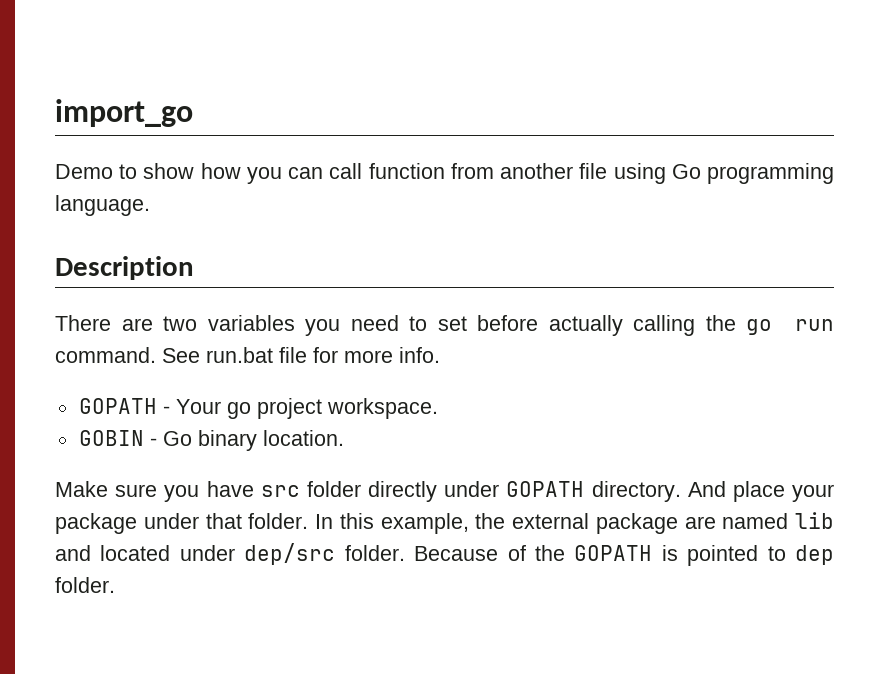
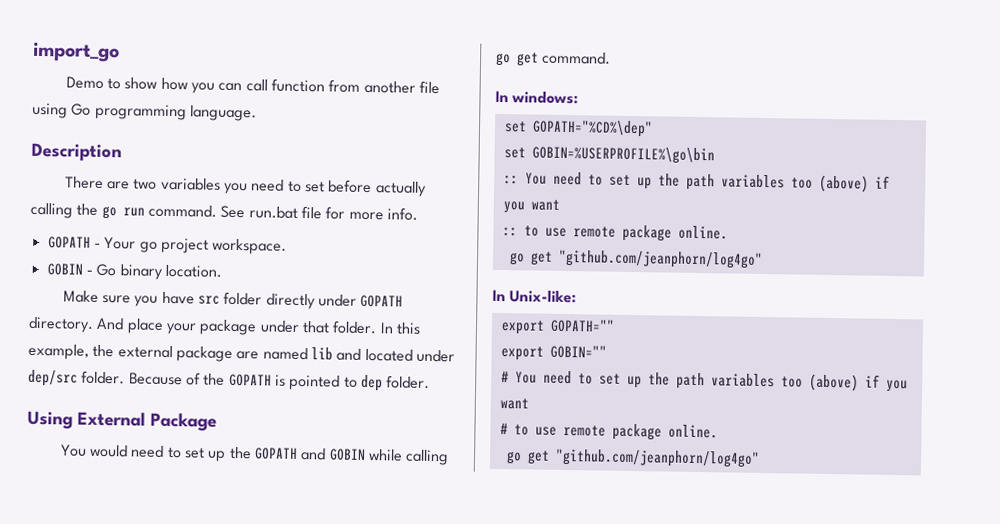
+ Using External Package
+ You would need to set up the GOPATH and GOBIN while calling go get command.
+ In windows:
+ set GOPATH="%CD%\dep"
+ set GOBIN=%USERPROFILE%\go\bin
+ :: You need to set up the path variables too (above) if you want
+ :: to use remote package online.
+ go get "github.com/jeanphorn/log4go"
+ In Unix-like:
+ export GOPATH=""
+ export GOBIN=""
+ # You need to set up the path variables too (above) if you want
+ # to use remote package online.
+ go get "github.com/jeanphorn/log4go"

